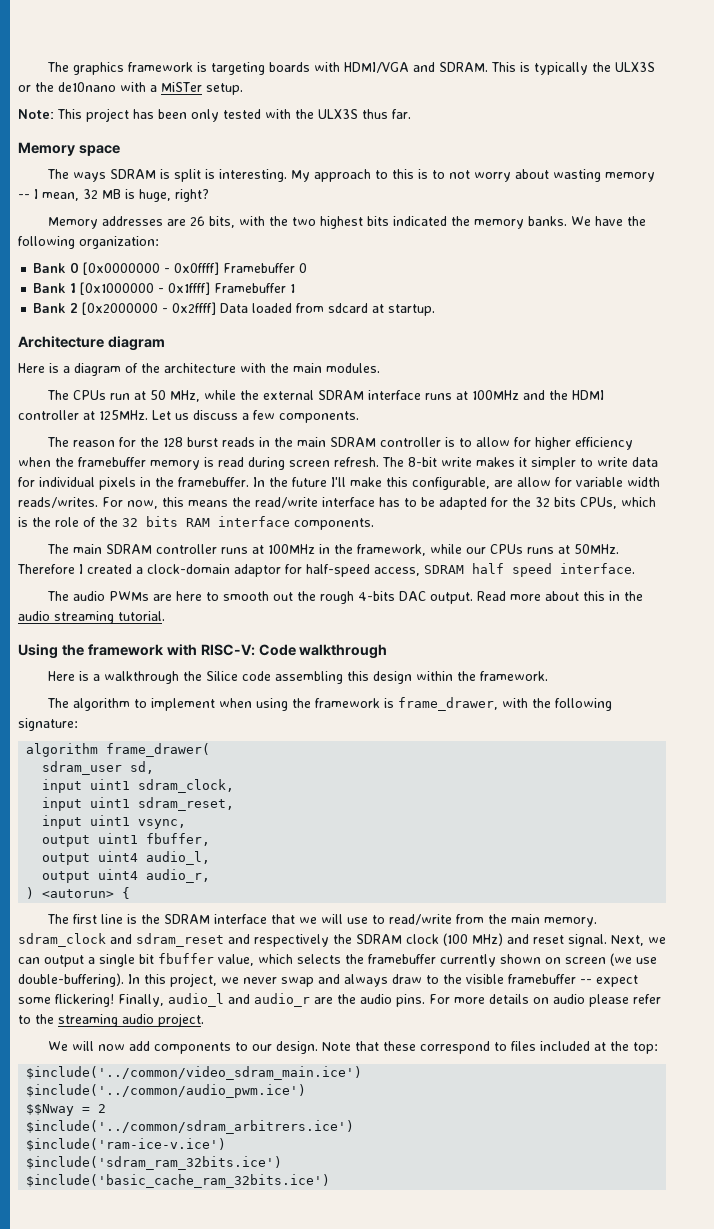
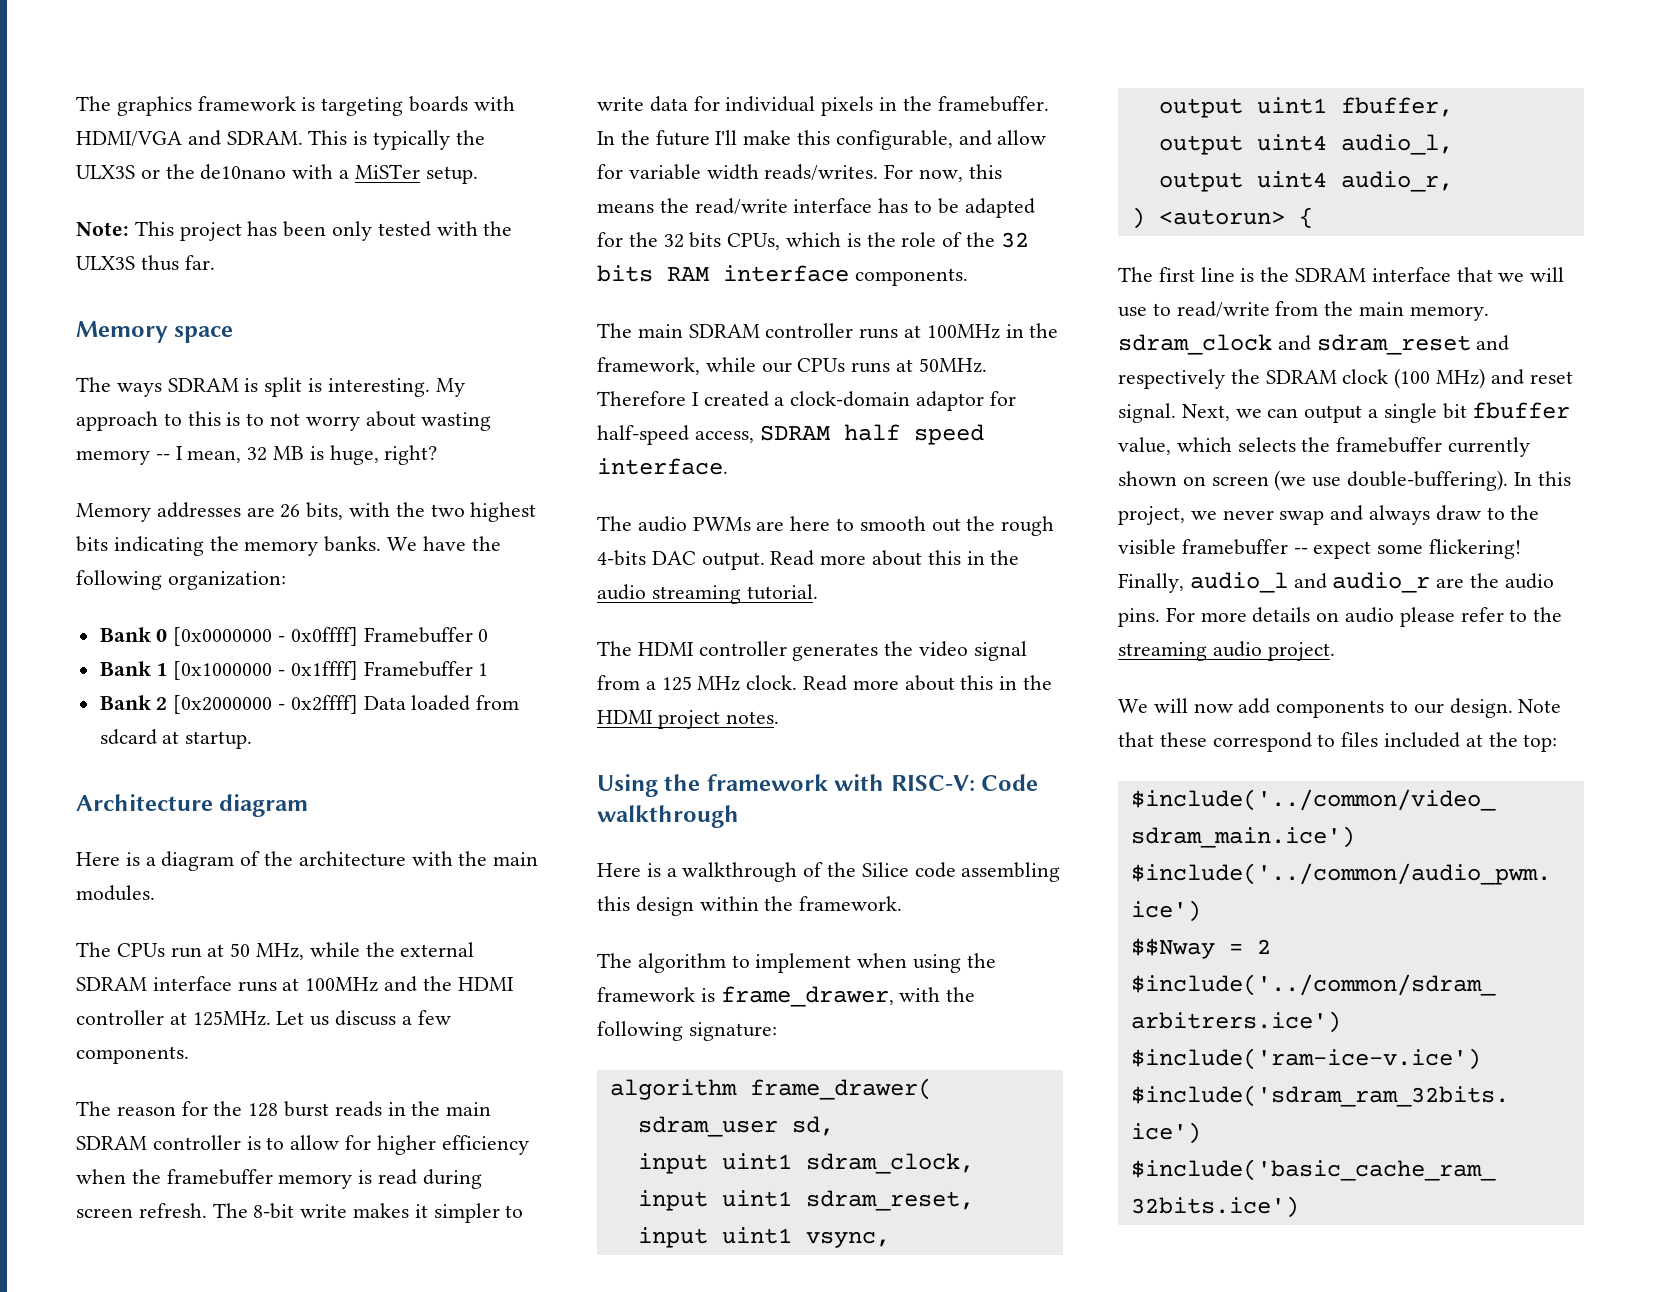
- Memory addresses are 26 bits, with the two highest bits indicated the memory banks.
+ Memory addresses are 26 bits, with the two highest bits indicating the memory banks.
- In the future I'll make this configurable, are allow for variable width reads/writes.
+ In the future I'll make this configurable, and allow for variable width reads/writes.
+ The HDMI controller generates the video signal from a 125 MHz clock. Read more about this in the HDMI project notes.
- Here is a walkthrough the Silice code assembling this design within the framework.
+ Here is a walkthrough of the Silice code assembling this design within the framework.

